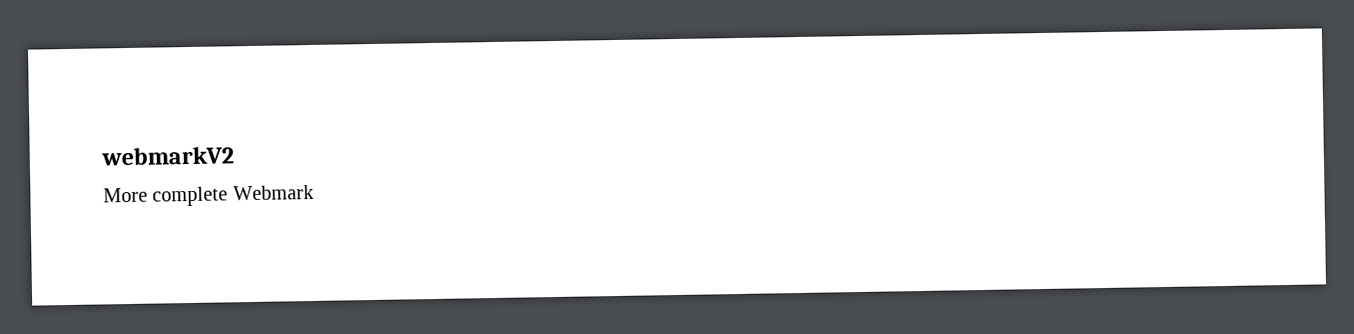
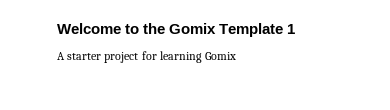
- webmarkV2
- More complete Webmark
+ Welcome to the Gomix Template 1
+ A starter project for learning Gomix

